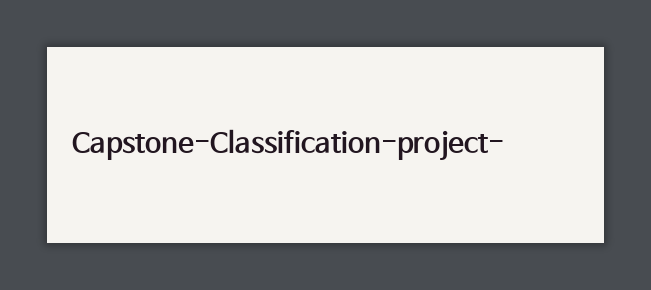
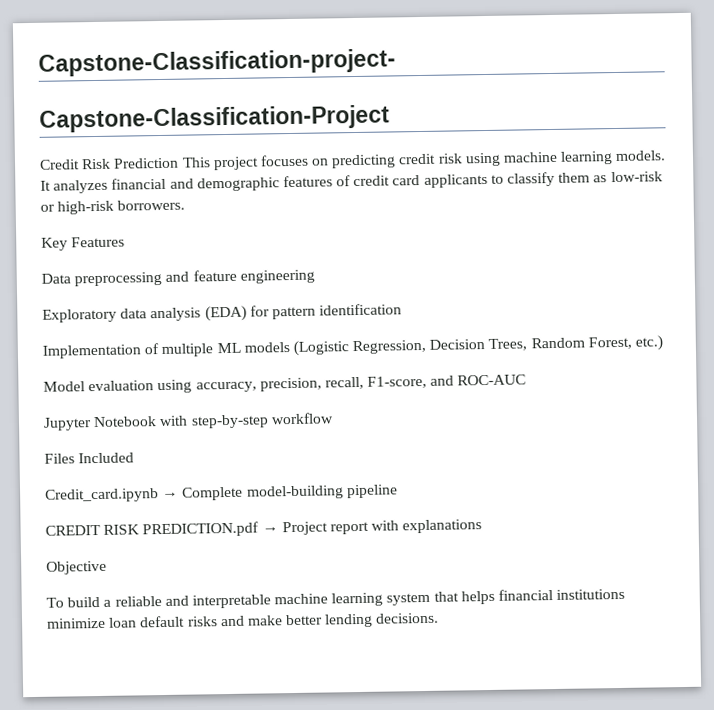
+ Capstone-Classification-Project
+ Credit Risk Prediction This project focuses on predicting credit risk using machine learning models. It analyzes financial and demographic features of credit card applicants to classify them as low-risk or high-risk borrowers.
+ Key Features
+ Data preprocessing and feature engineering
+ Exploratory data analysis (EDA) for pattern identification
+ Implementation of multiple ML models (Logistic Regression, Decision Trees, Random Forest, etc.)
+ Model evaluation using accuracy, precision, recall, F1-score, and ROC-AUC
+ Jupyter Notebook with step-by-step workflow
+ Files Included
+ Credit_card.ipynb → Complete model-building pipeline
+ CREDIT RISK PREDICTION.pdf → Project report with explanations
+ Objective
+ To build a reliable and interpretable machine learning system that helps financial institutions minimize loan default risks and make better lending decisions.

